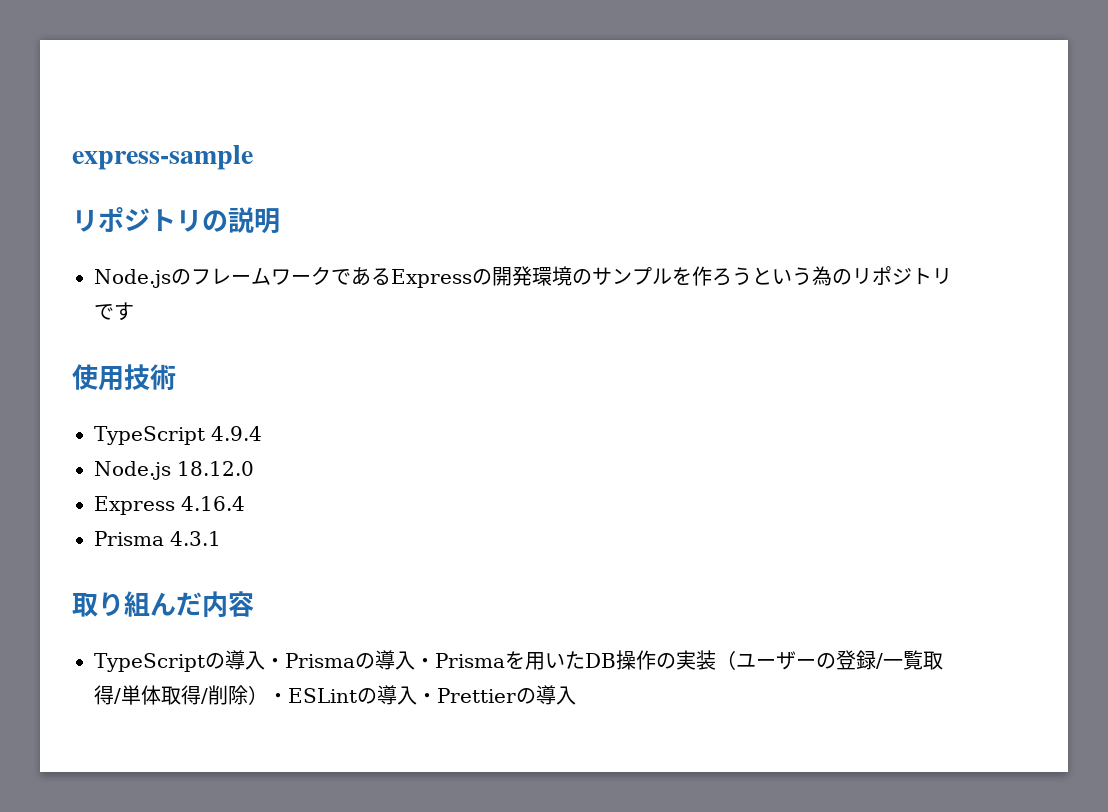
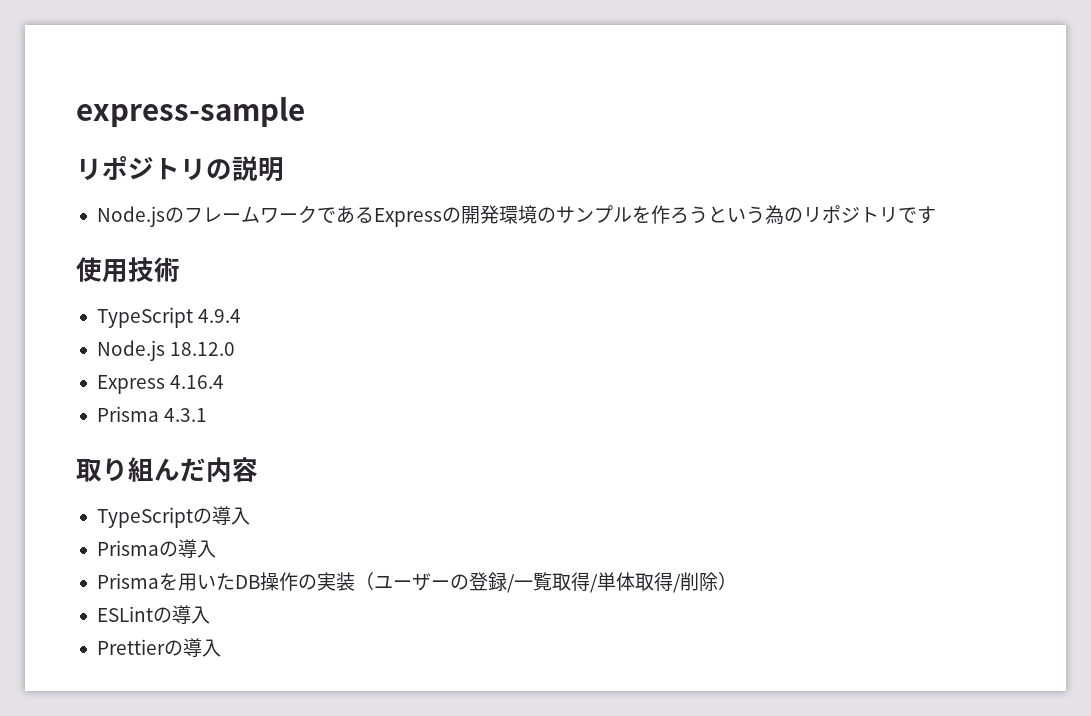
- TypeScriptの導入・Prismaの導入・Prismaを用いたDB操作の実装（ユーザーの登録/一覧取得/単体取得/削除）・ESLintの導入・Prettierの導入
+ TypeScriptの導入
+ Prismaの導入
+ Prismaを用いたDB操作の実装（ユーザーの登録/一覧取得/単体取得/削除）
+ ESLintの導入
+ Prettierの導入

